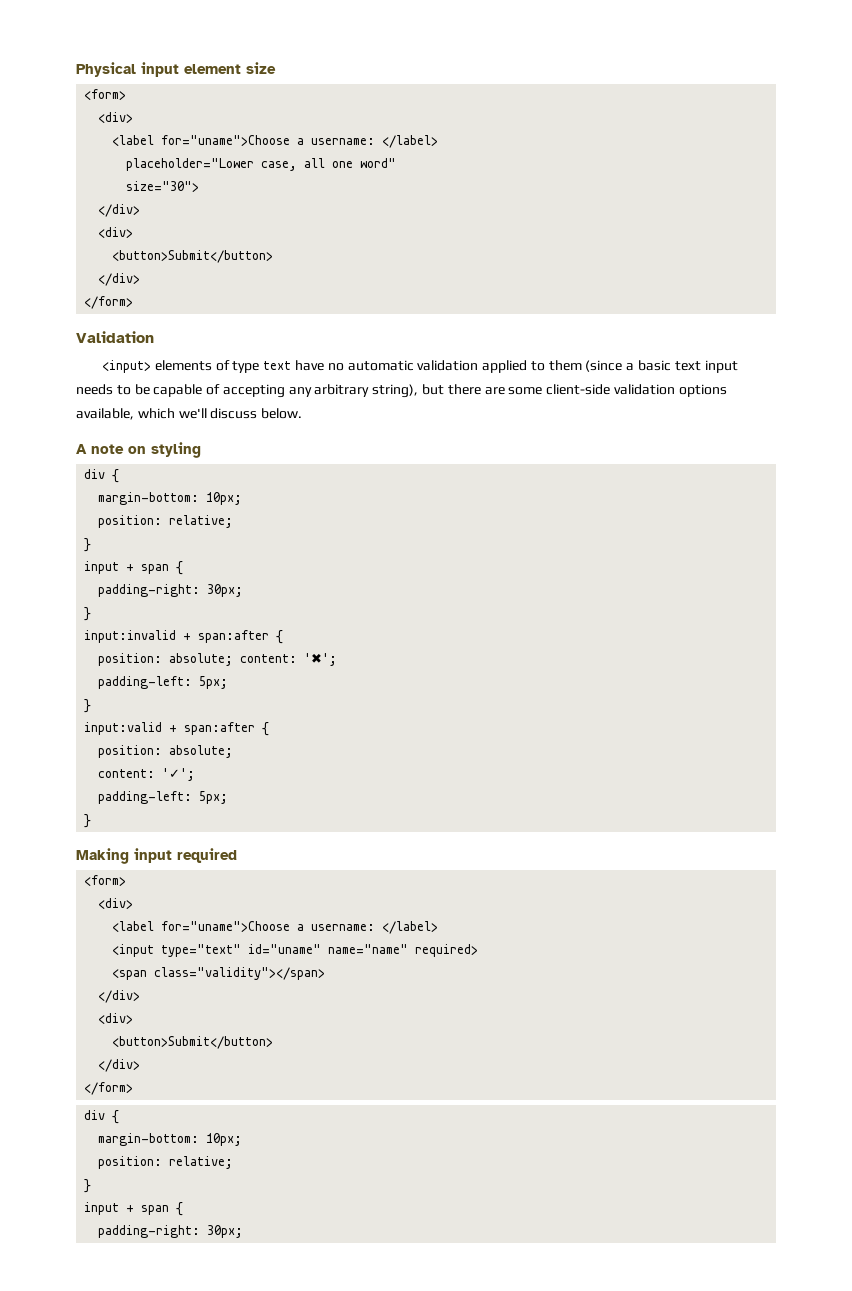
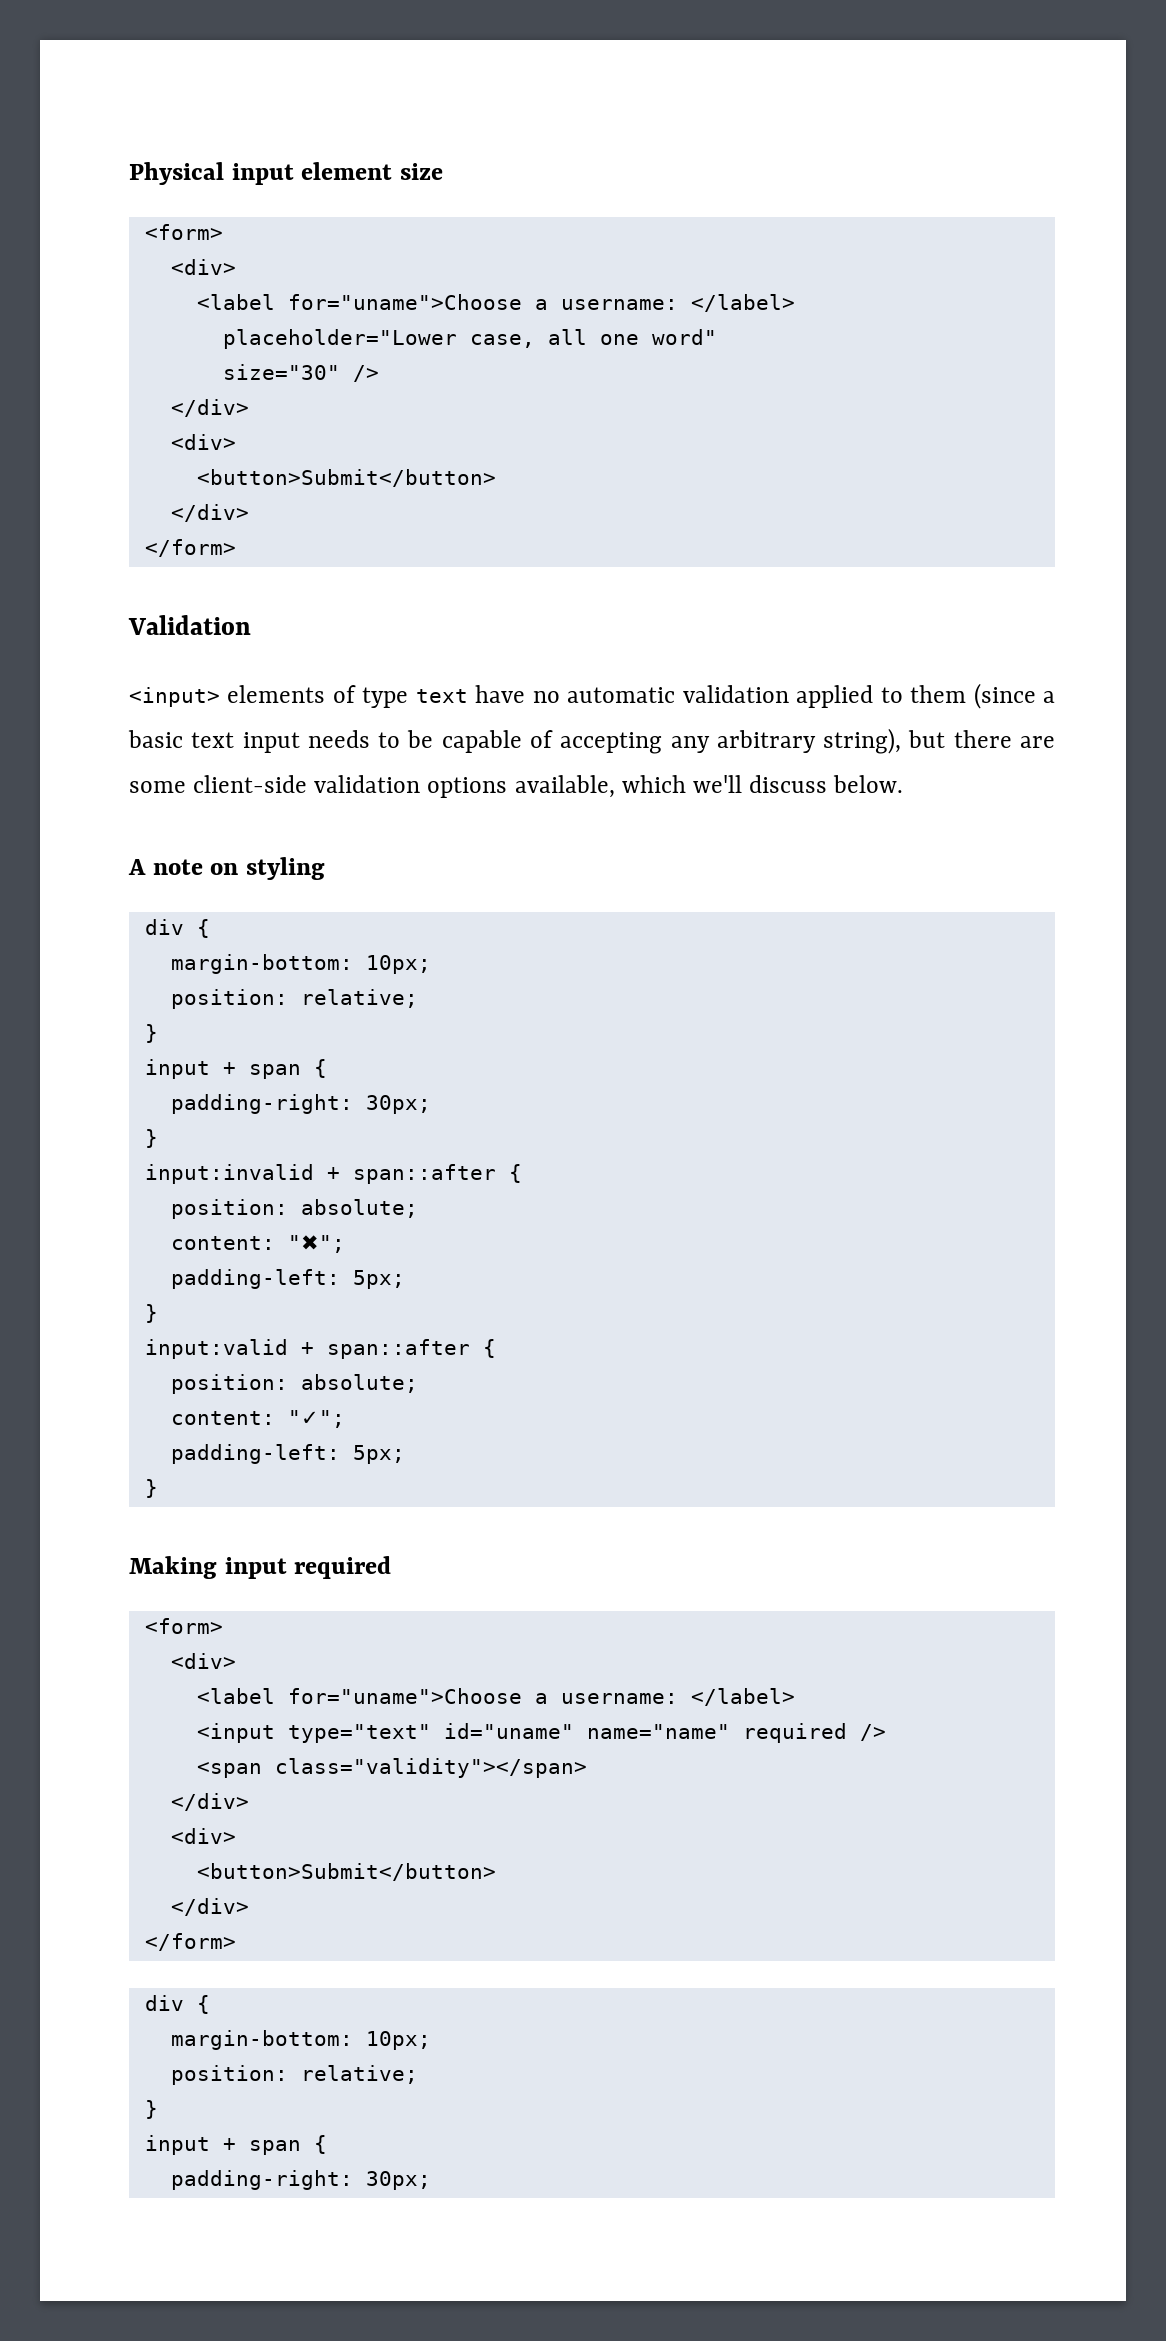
- size="30">
+ size="30" />
- input:invalid + span:after {
- position: absolute; content: '✖';
+ input:invalid + span::after {
+ position: absolute;
+ content: "✖";
- input:valid + span:after {
+ input:valid + span::after {
  position: absolute;
- content: '✓';
+ content: "✓";
- <input type="text" id="uname" name="name" required>
+ <input type="text" id="uname" name="name" required />

